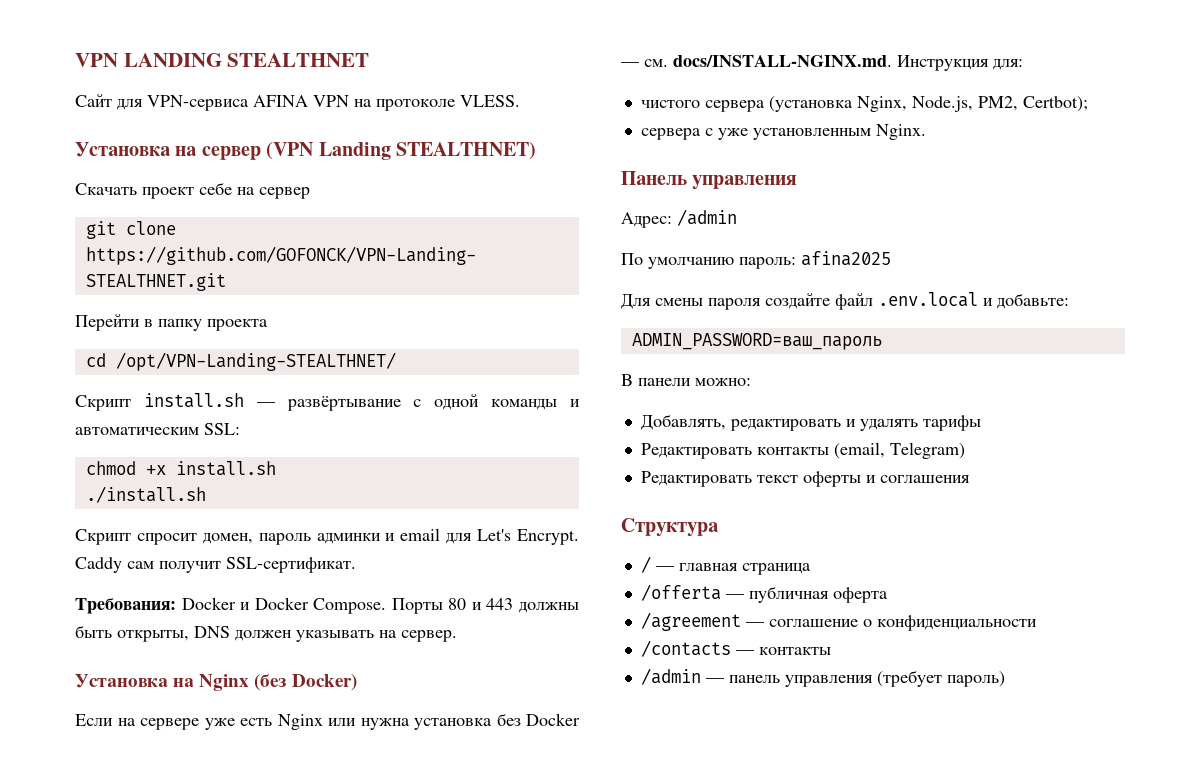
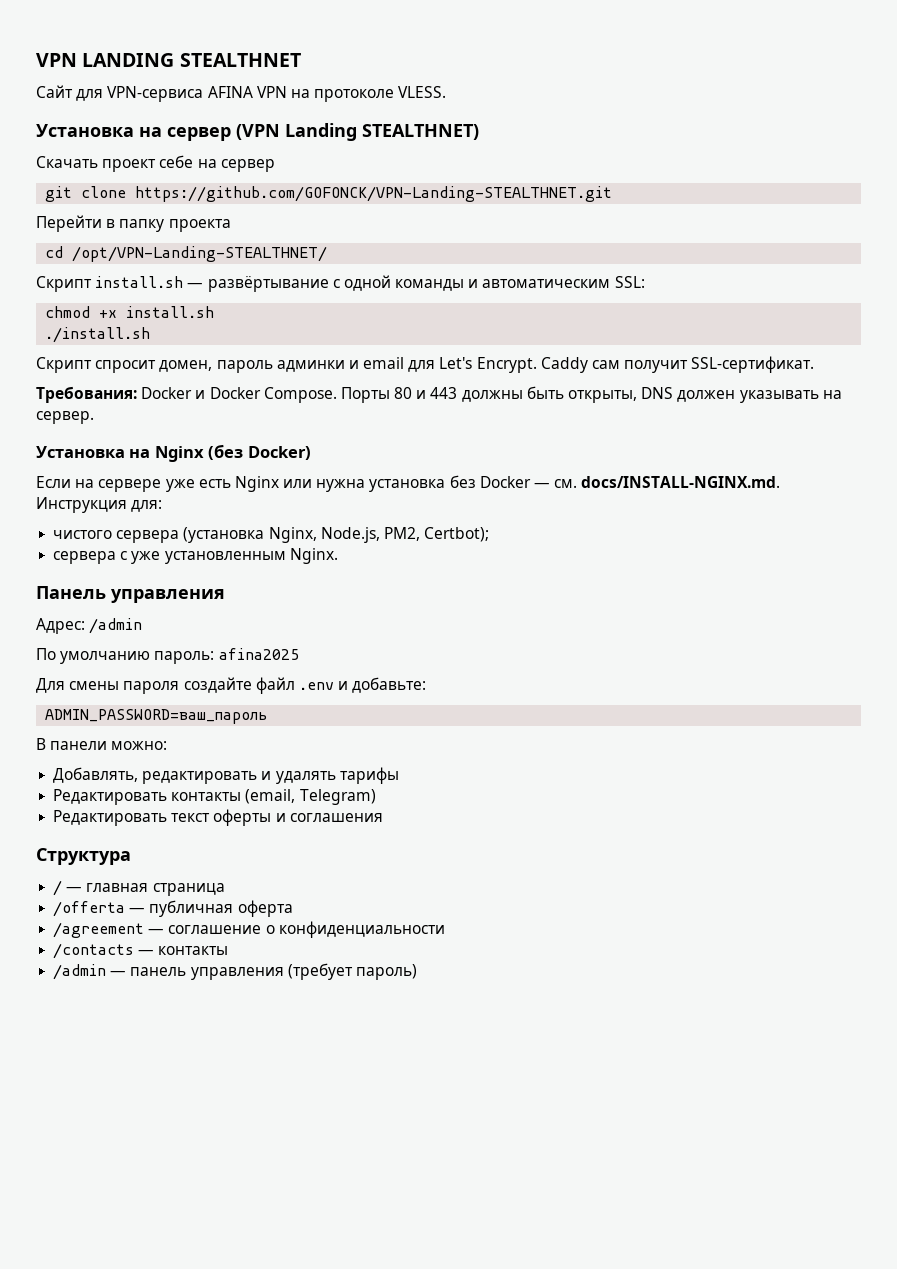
- Для смены пароля создайте файл .env.local и добавьте:
+ Для смены пароля создайте файл .env и добавьте:

